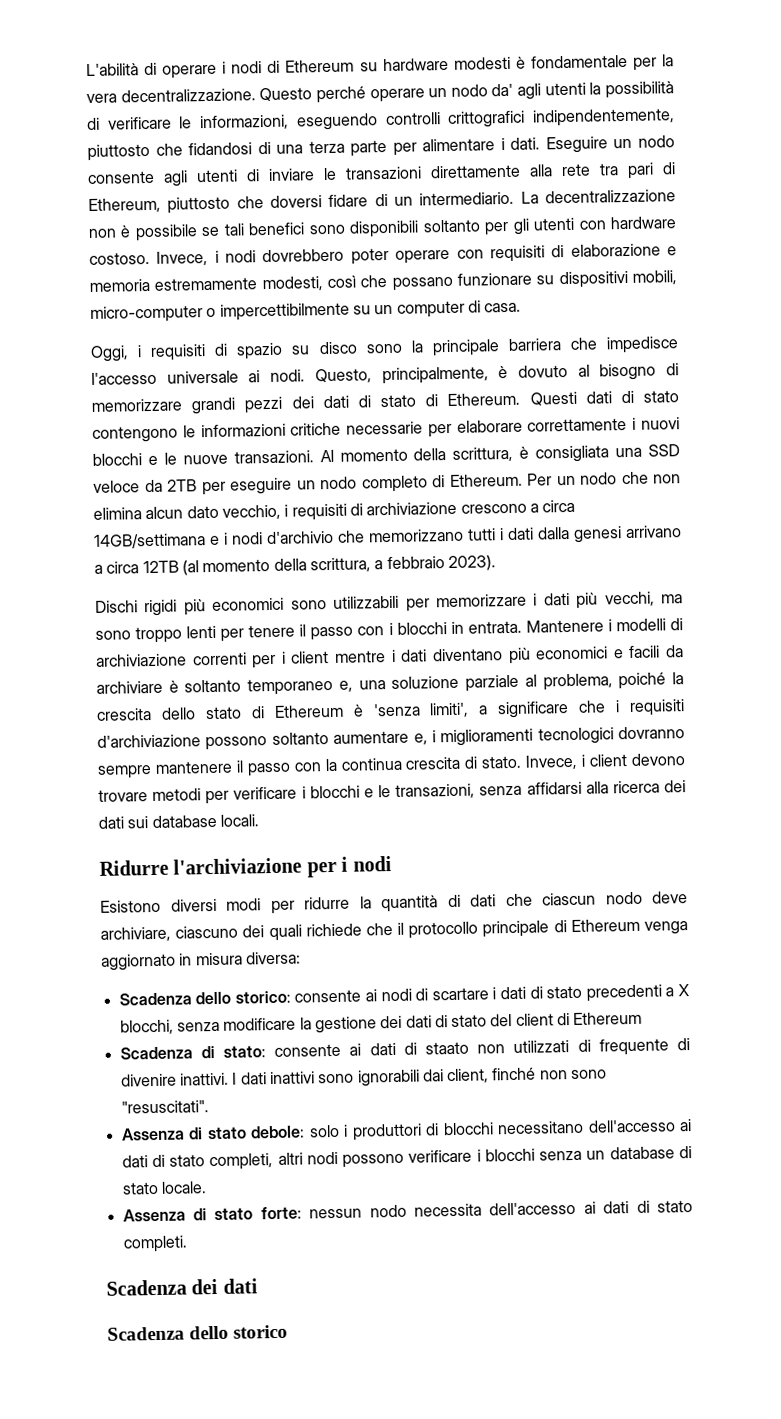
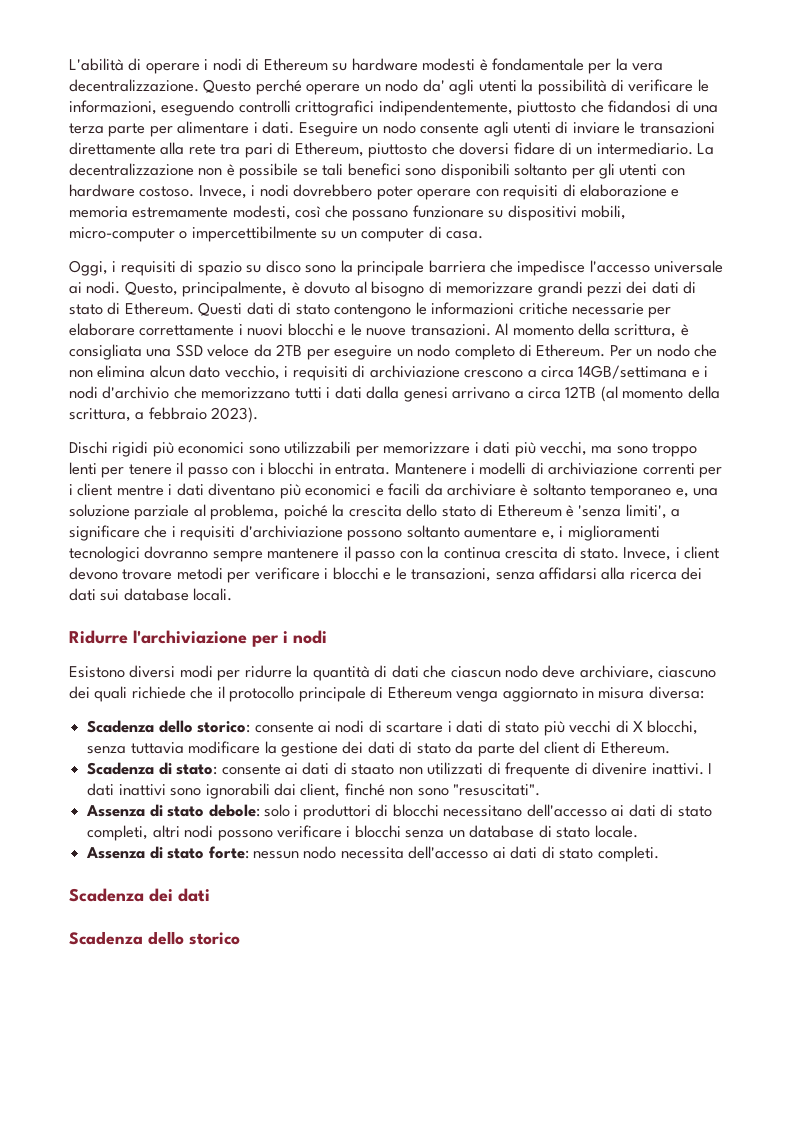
- Scadenza dello storico: consente ai nodi di scartare i dati di stato precedenti a X blocchi, senza modificare la gestione dei dati di stato del client di Ethereum
+ Scadenza dello storico: consente ai nodi di scartare i dati di stato più vecchi di X blocchi, senza tuttavia modificare la gestione dei dati di stato da parte del client di Ethereum.

